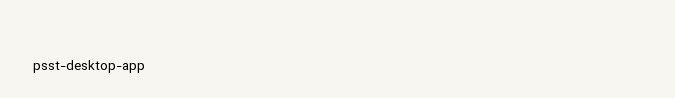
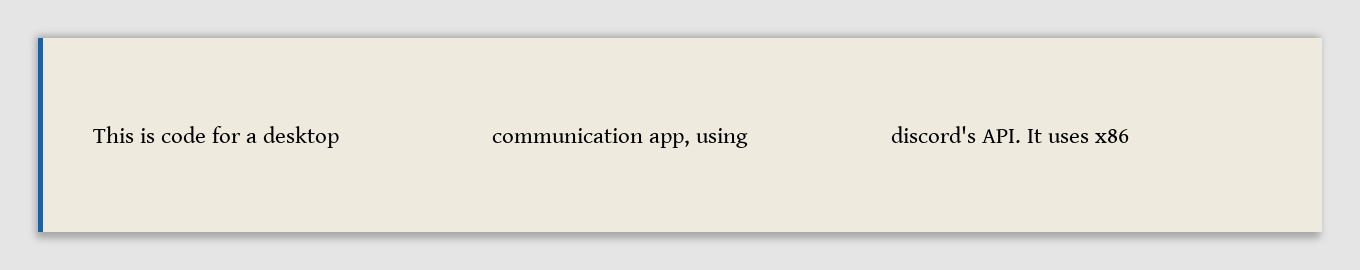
- psst-desktop-app
+ This is code for a desktop communication app, using discord's API. It uses x86

